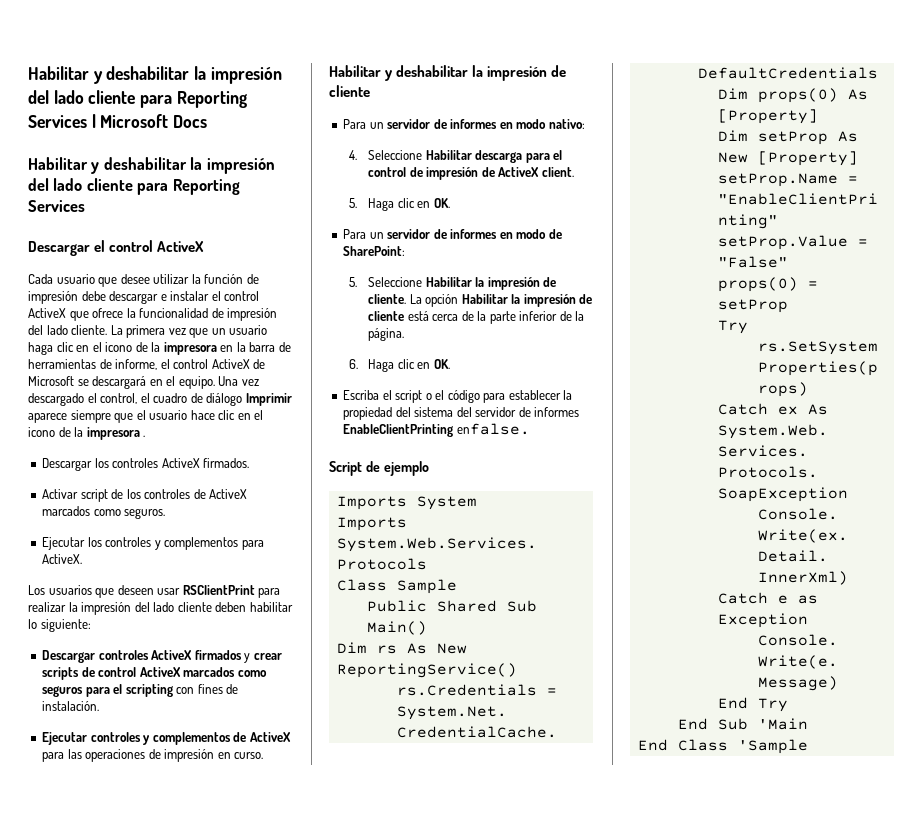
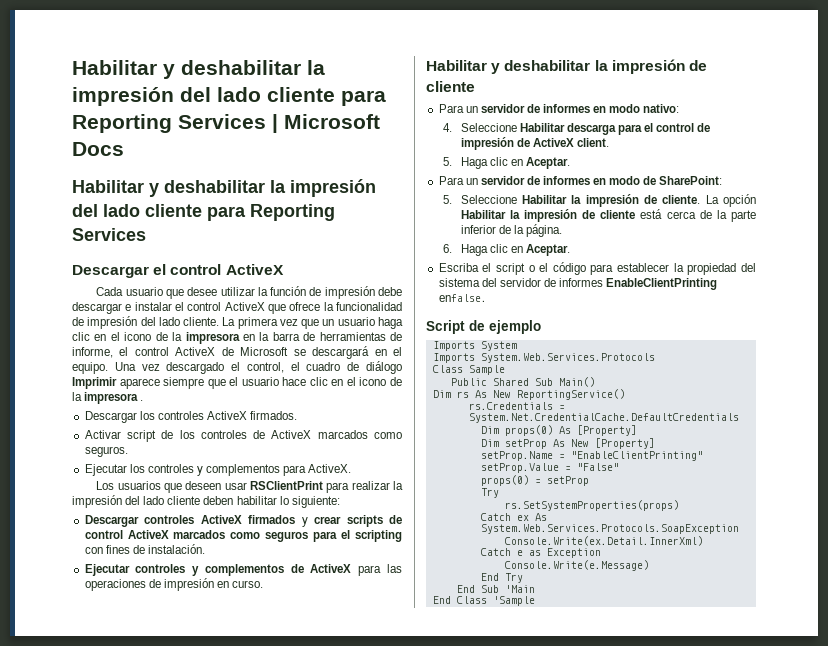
- 5. Haga clic en OK.
+ 5. Haga clic en Aceptar.
- 6. Haga clic en OK.
+ 6. Haga clic en Aceptar.

